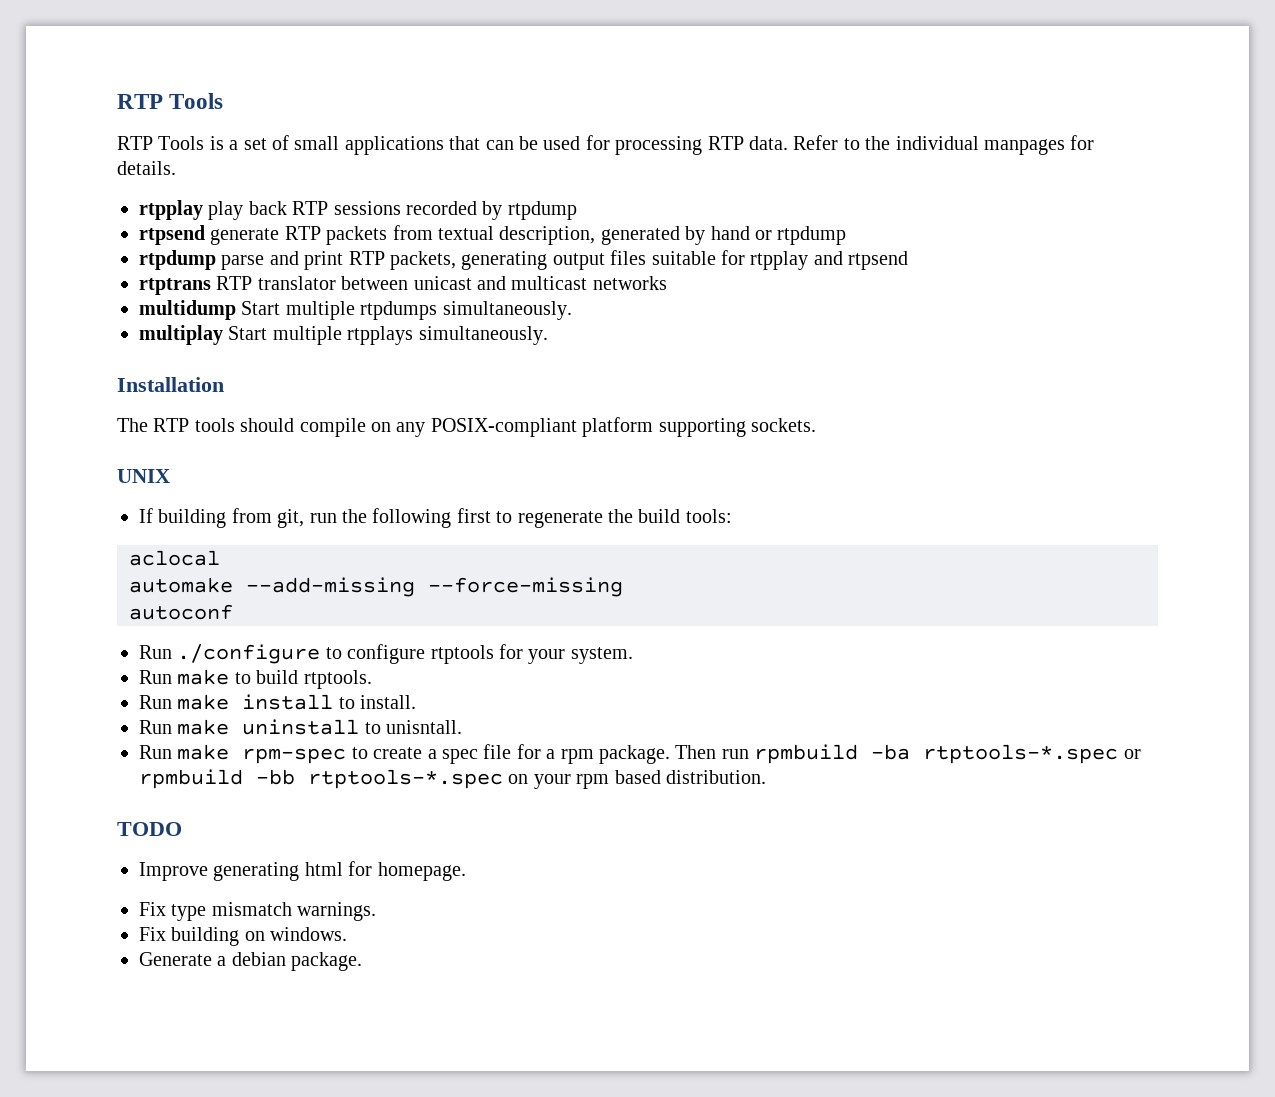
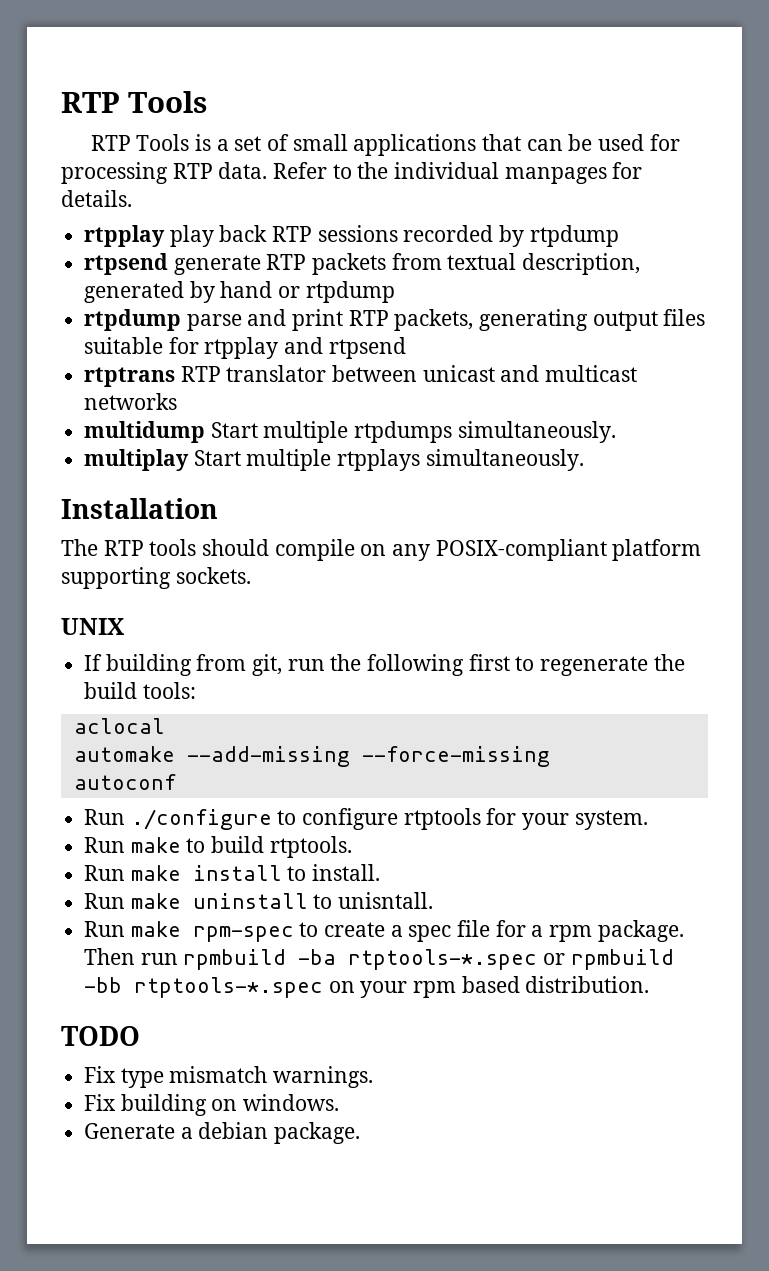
- Improve generating html for homepage.

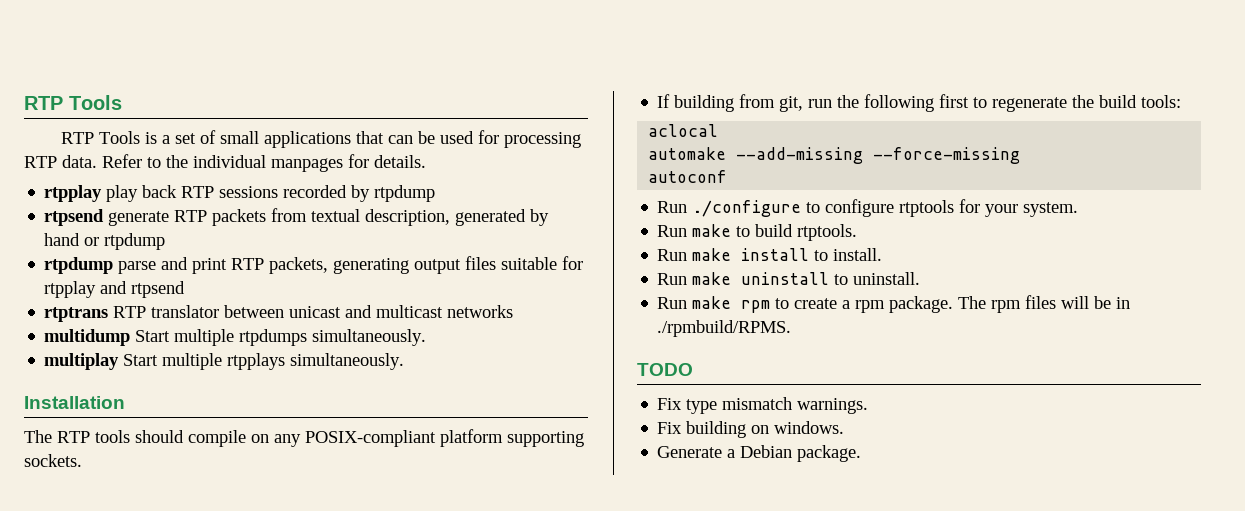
- UNIX
- Run make uninstall to unisntall.
- Run make rpm-spec to create a spec file for a rpm package. Then run rpmbuild -ba rtptools-*.spec or rpmbuild -bb rtptools-*.spec on your rpm based distribution.
+ Run make uninstall to uninstall.
+ Run make rpm to create a rpm package. The rpm files will be in ./rpmbuild/RPMS.
- Generate a debian package.
+ Generate a Debian package.

